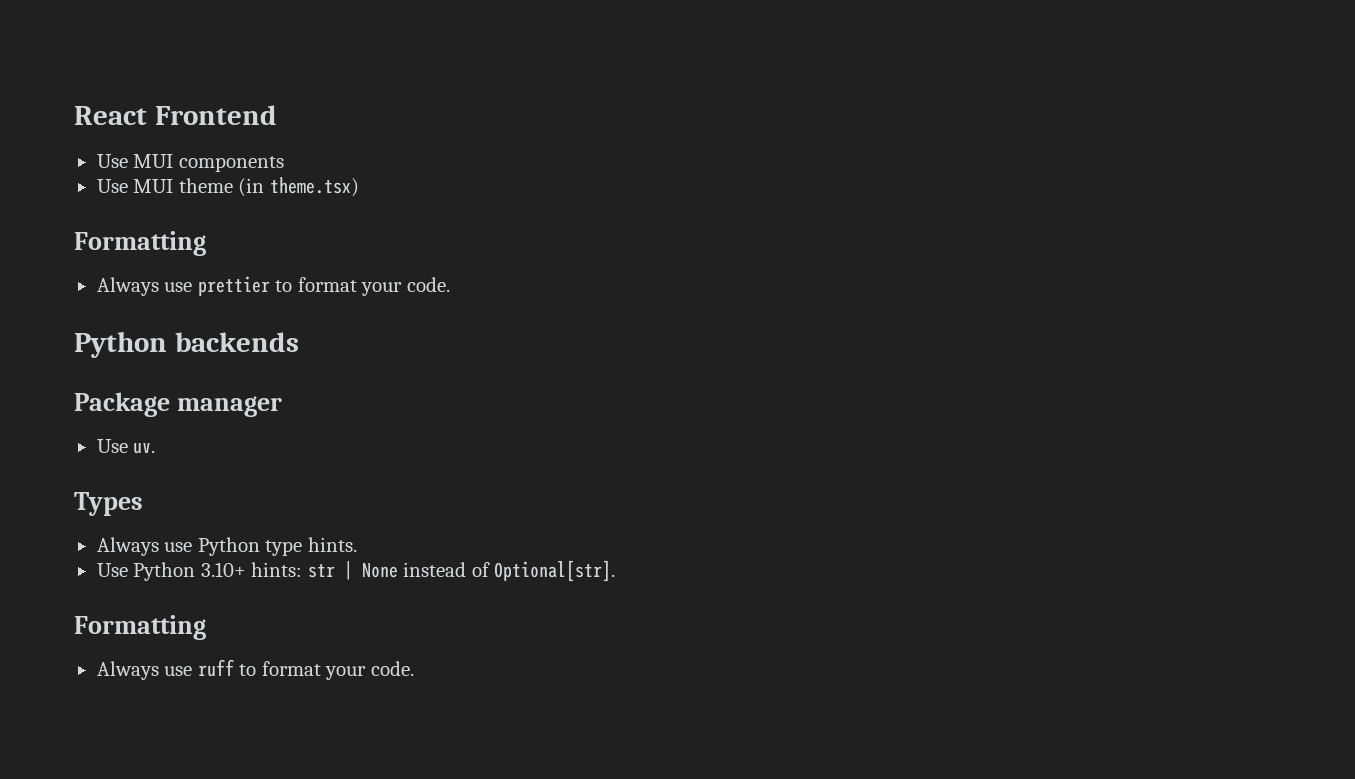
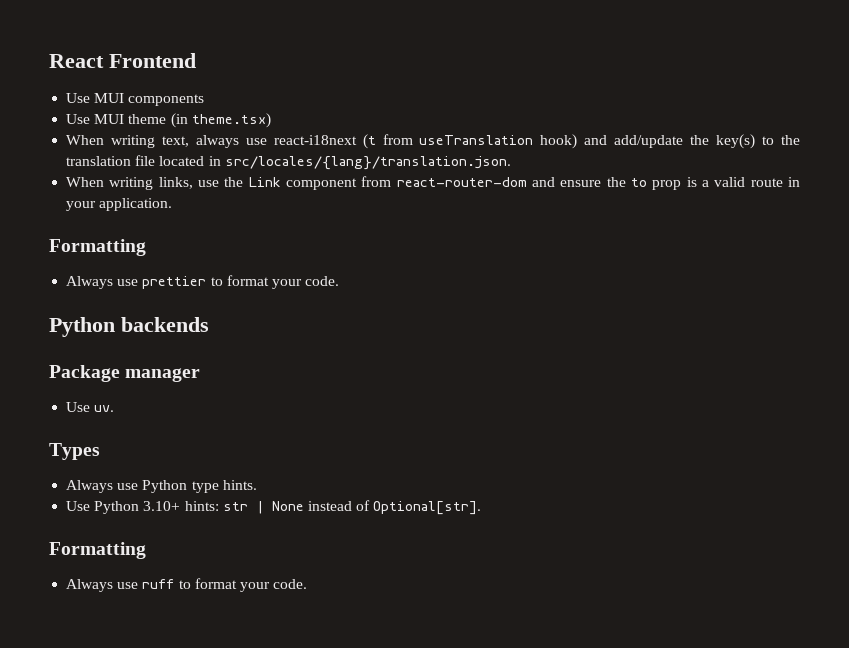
+ When writing text, always use react-i18next (t from useTranslation hook) and add/update the key(s) to the translation file located in src/locales/{lang}/translation.json.
+ When writing links, use the Link component from react-router-dom and ensure the to prop is a valid route in your application.

